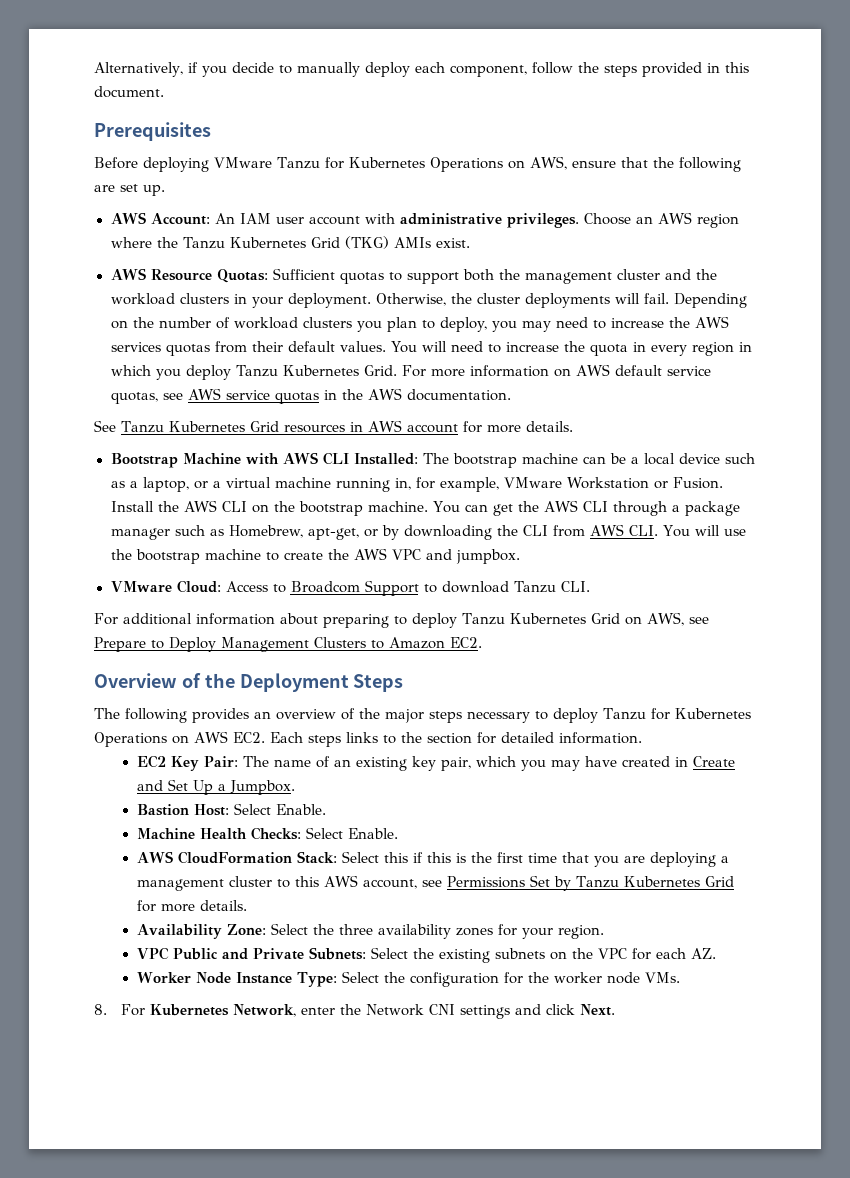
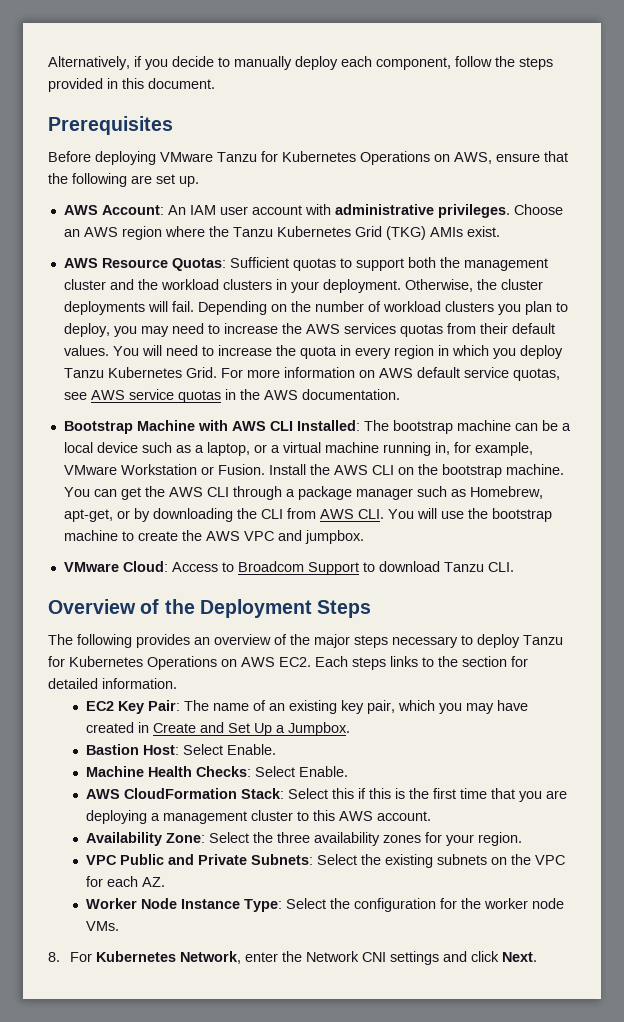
- See Tanzu Kubernetes Grid resources in AWS account for more details.
- For additional information about preparing to deploy Tanzu Kubernetes Grid on AWS, see Prepare to Deploy Management Clusters to Amazon EC2.
- AWS CloudFormation Stack: Select this if this is the first time that you are deploying a management cluster to this AWS account, see Permissions Set by Tanzu Kubernetes Grid for more details.
+ AWS CloudFormation Stack: Select this if this is the first time that you are deploying a management cluster to this AWS account.

